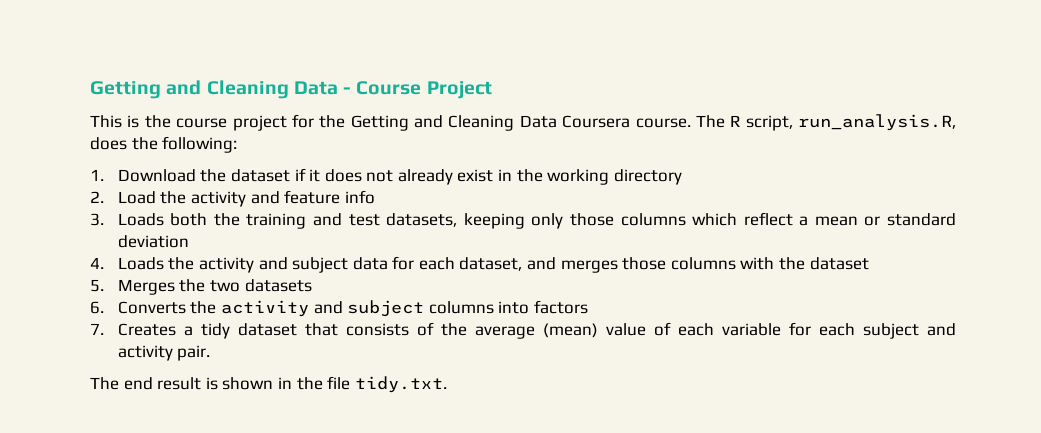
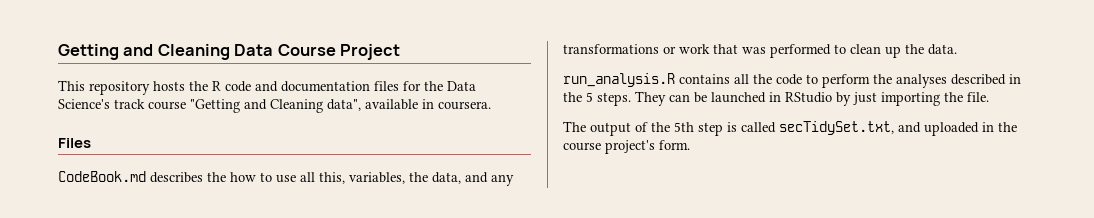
- Getting and Cleaning Data - Course Project
+ Getting and Cleaning Data Course Project
- This is the course project for the Getting and Cleaning Data Coursera course. The R script, run_analysis.R, does the following:
- 1. Download the dataset if it does not already exist in the working directory
- 2. Load the activity and feature info
- 3. Loads both the training and test datasets, keeping only those columns which reflect a mean or standard deviation
- 4. Loads the activity and subject data for each dataset, and merges those columns with the dataset
- 5. Merges the two datasets
- 6. Converts the activity and subject columns into factors
- 7. Creates a tidy dataset that consists of the average (mean) value of each variable for each subject and activity pair.
- The end result is shown in the file tidy.txt.
+ This repository hosts the R code and documentation files for the Data Science's track course "Getting and Cleaning data", available in coursera.
+ Files
+ CodeBook.md describes the how to use all this, variables, the data, and any transformations or work that was performed to clean up the data.
+ run_analysis.R contains all the code to perform the analyses described in the 5 steps. They can be launched in RStudio by just importing the file.
+ The output of the 5th step is called secTidySet.txt, and uploaded in the course project's form.

